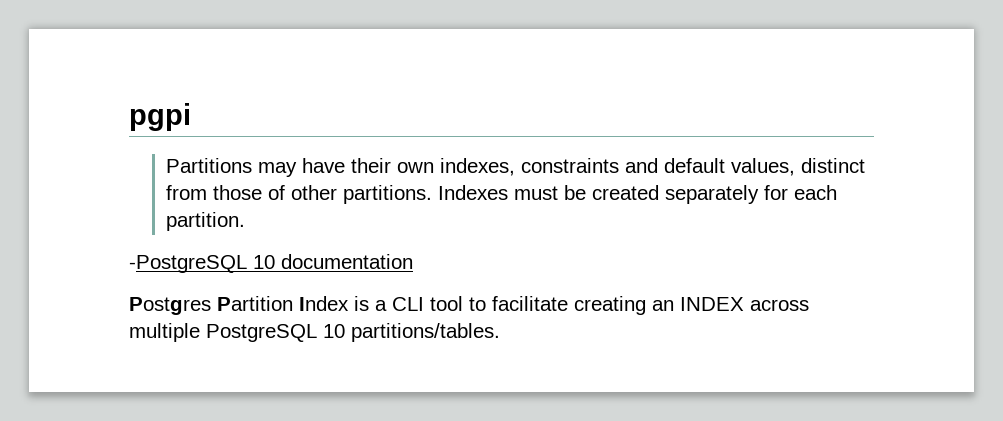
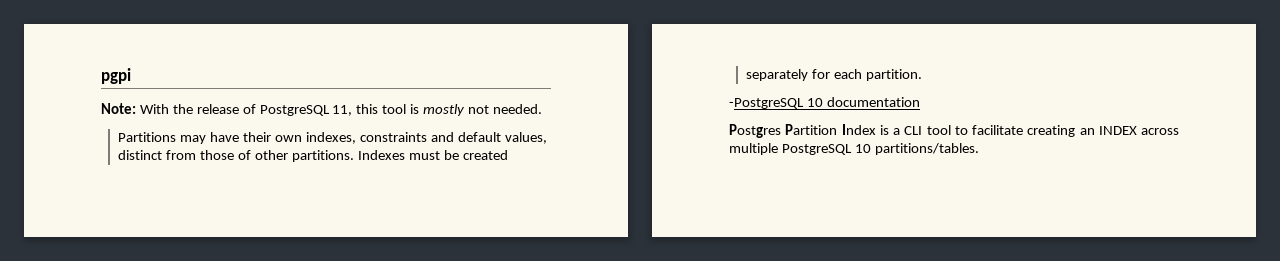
+ Note: With the release of PostgreSQL 11, this tool is mostly not needed.

